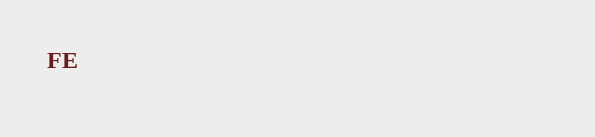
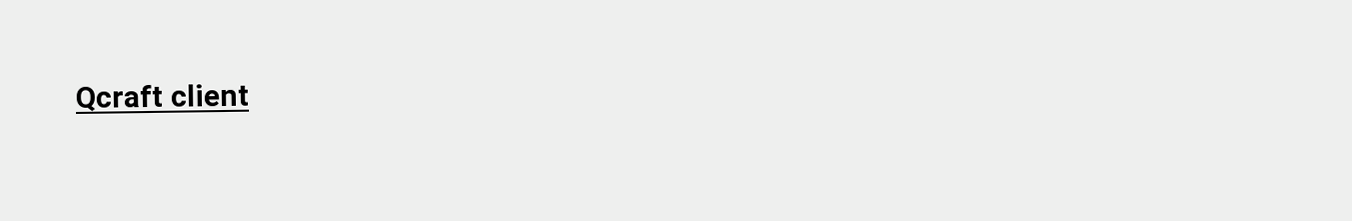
- FE
+ Qcraft client

